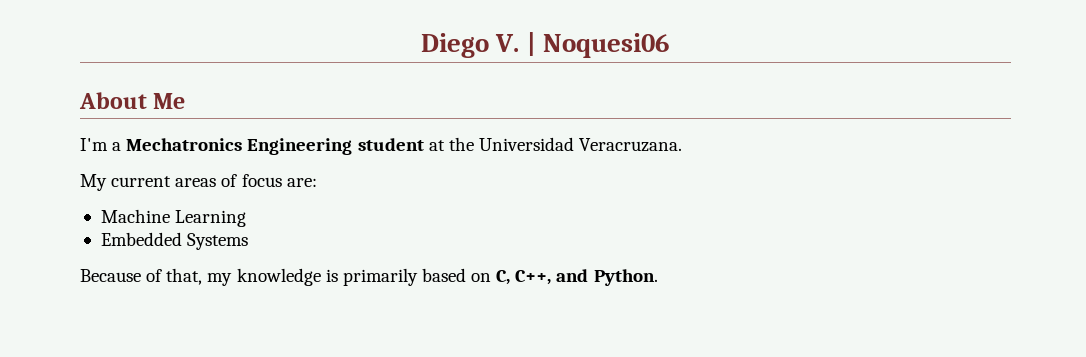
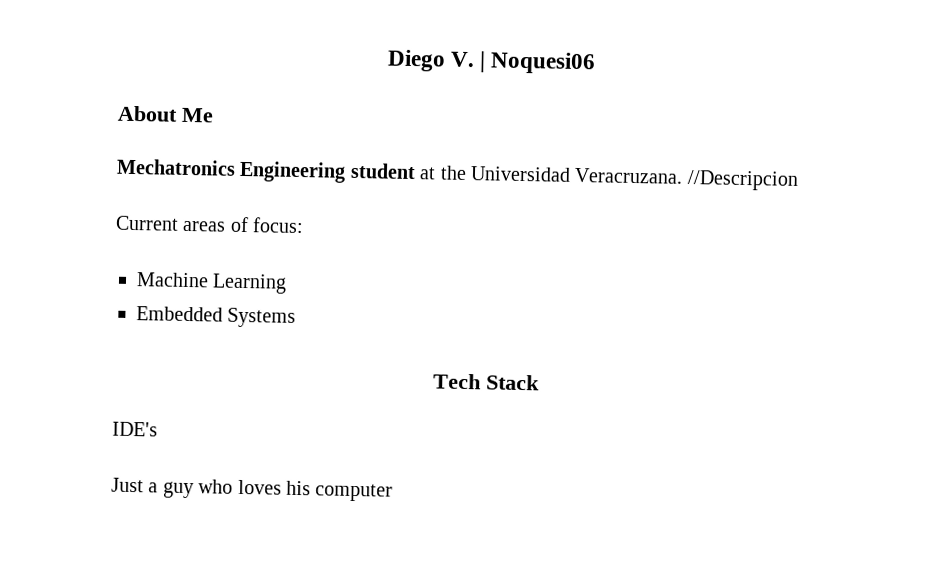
- I'm a Mechatronics Engineering student at the Universidad Veracruzana.
- My current areas of focus are:
+ Mechatronics Engineering student at the Universidad Veracruzana. //Descripcion
+ Current areas of focus:
  Machine Learning
  Embedded Systems
- Because of that, my knowledge is primarily based on C, C++, and Python.
+ Tech Stack
+ IDE's
+ Just a guy who loves his computer

